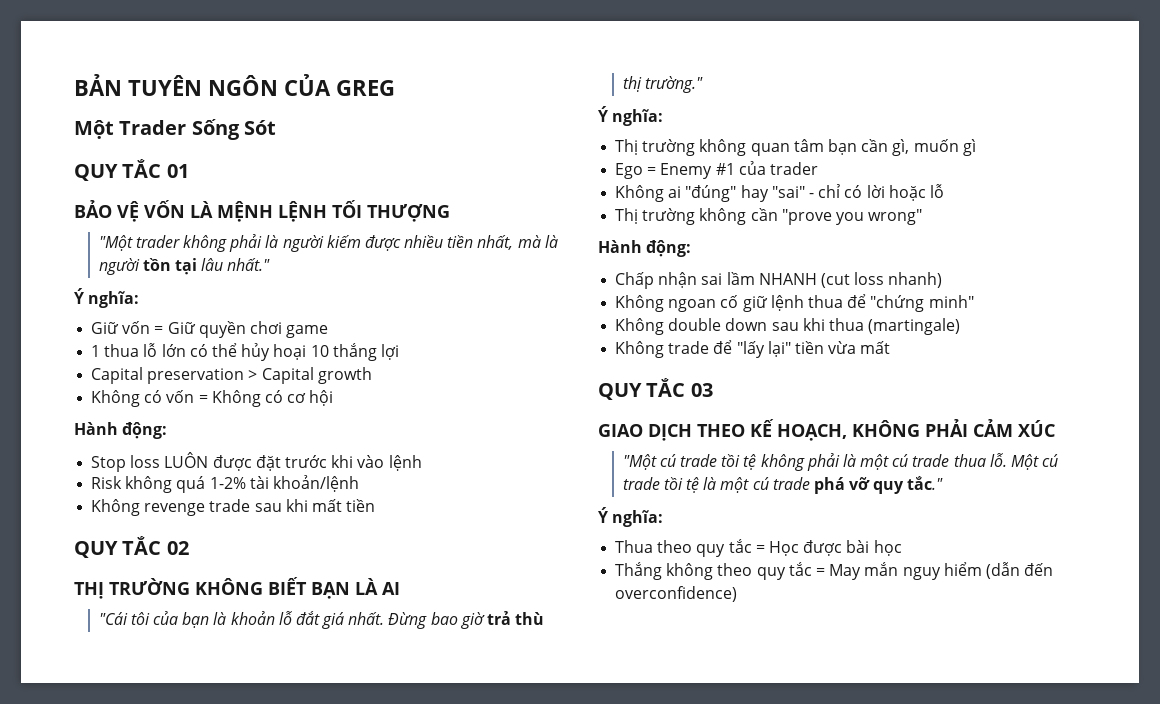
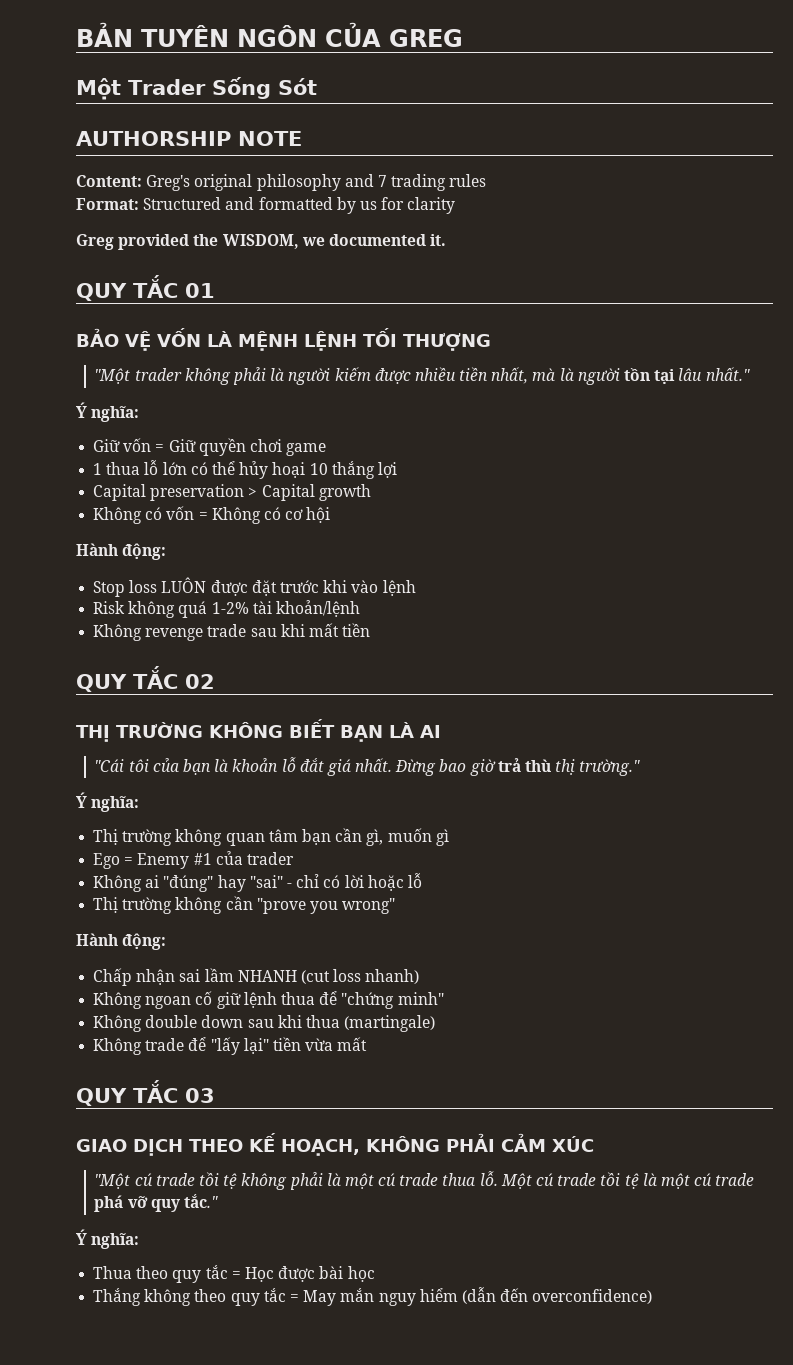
+ AUTHORSHIP NOTE
+ Content: Greg's original philosophy and 7 trading rules
+ Format: Structured and formatted by us for clarity
+ Greg provided the WISDOM, we documented it.

